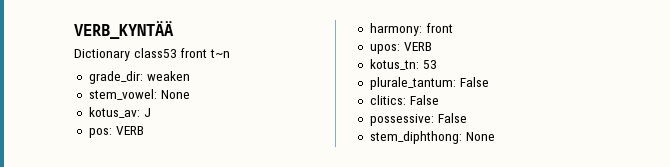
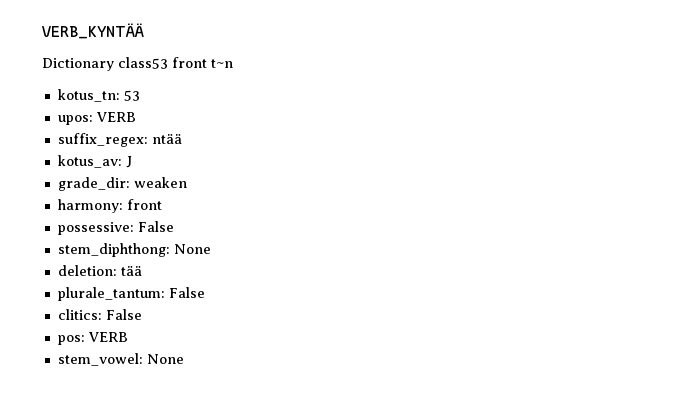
- grade_dir: weaken
- stem_vowel: None
+ kotus_tn: 53
+ upos: VERB
+ suffix_regex: ntää
- pos: VERB
+ grade_dir: weaken
- upos: VERB
- kotus_tn: 53
+ possessive: False
+ stem_diphthong: None
+ deletion: tää
- possessive: False
- stem_diphthong: None
+ pos: VERB
+ stem_vowel: None

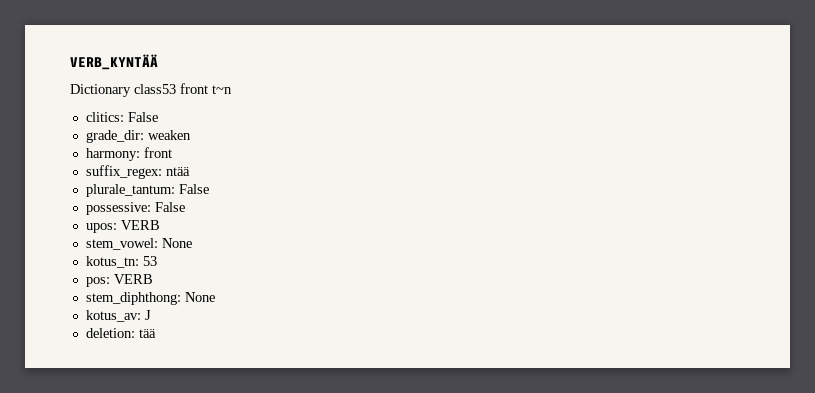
- kotus_tn: 53
- upos: VERB
- suffix_regex: ntää
- kotus_av: J
+ clitics: False
  grade_dir: weaken
  harmony: front
+ suffix_regex: ntää
+ plurale_tantum: False
  possessive: False
+ upos: VERB
+ stem_vowel: None
+ kotus_tn: 53
+ pos: VERB
+ kotus_av: J
- plurale_tantum: False
- clitics: False
- pos: VERB
- stem_vowel: None

